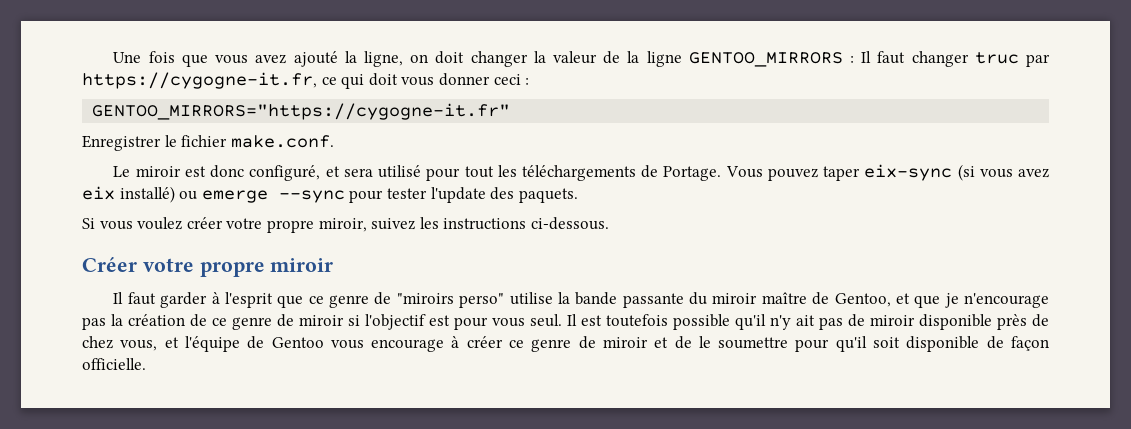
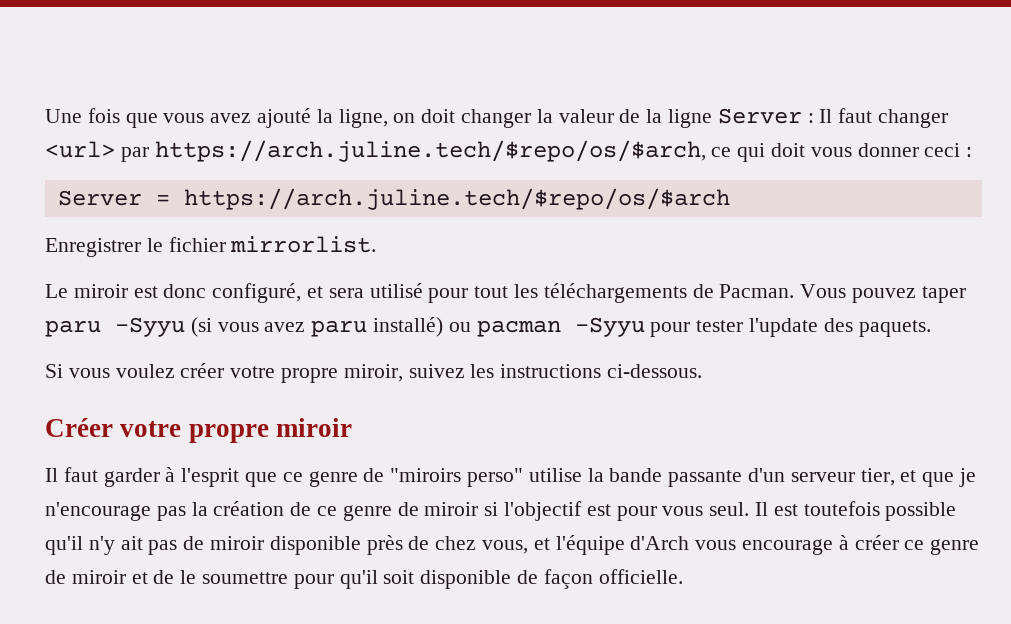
- Une fois que vous avez ajouté la ligne, on doit changer la valeur de la ligne GENTOO_MIRRORS : Il faut changer truc par https://cygogne-it.fr, ce qui doit vous donner ceci :
+ Une fois que vous avez ajouté la ligne, on doit changer la valeur de la ligne Server : Il faut changer <url> par https://arch.juline.tech/$repo/os/$arch, ce qui doit vous donner ceci :
- GENTOO_MIRRORS="https://cygogne-it.fr"
+ Server = https://arch.juline.tech/$repo/os/$arch
- Enregistrer le fichier make.conf.
+ Enregistrer le fichier mirrorlist.
- Le miroir est donc configuré, et sera utilisé pour tout les téléchargements de Portage.
+ Le miroir est donc configuré, et sera utilisé pour tout les téléchargements de Pacman.
- Vous pouvez taper eix-sync (si vous avez eix installé) ou emerge --sync pour tester l'update des paquets.
+ Vous pouvez taper paru -Syyu (si vous avez paru installé) ou pacman -Syyu pour tester l'update des paquets.
- Il faut garder à l'esprit que ce genre de "miroirs perso" utilise la bande passante du miroir maître de Gentoo, et que je n'encourage pas la création de ce genre de miroir si l'objectif est pour vous seul.
+ Il faut garder à l'esprit que ce genre de "miroirs perso" utilise la bande passante d'un serveur tier, et que je n'encourage pas la création de ce genre de miroir si l'objectif est pour vous seul.
- Il est toutefois possible qu'il n'y ait pas de miroir disponible près de chez vous, et l'équipe de Gentoo vous encourage à créer ce genre de miroir et de le soumettre pour qu'il soit disponible de façon officielle.
+ Il est toutefois possible qu'il n'y ait pas de miroir disponible près de chez vous, et l'équipe d'Arch vous encourage à créer ce genre de miroir et de le soumettre pour qu'il soit disponible de façon officielle.

